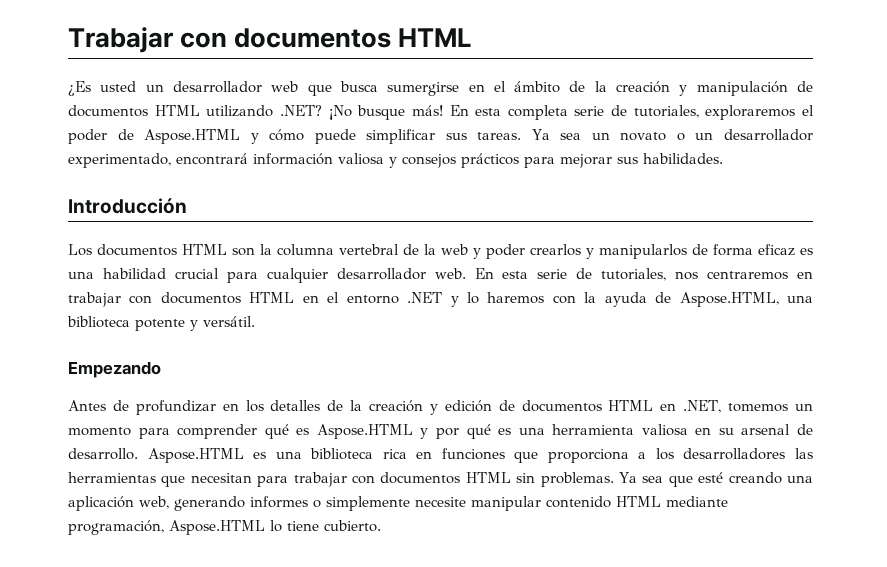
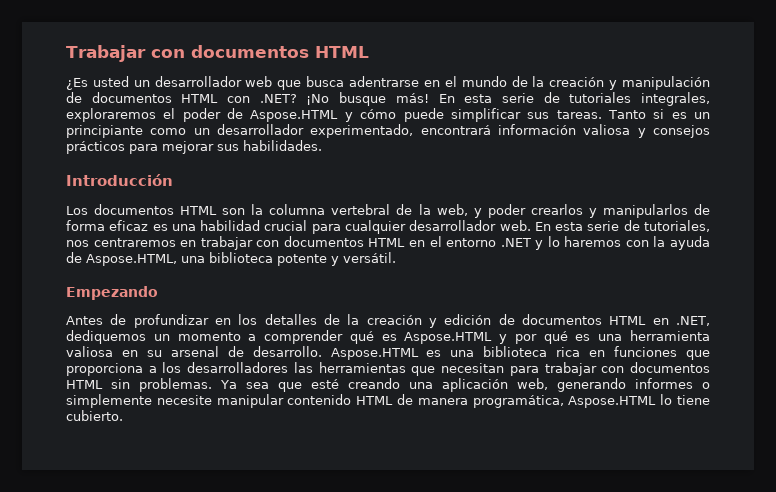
- ¿Es usted un desarrollador web que busca sumergirse en el ámbito de la creación y manipulación de documentos HTML utilizando .NET?
+ ¿Es usted un desarrollador web que busca adentrarse en el mundo de la creación y manipulación de documentos HTML con .NET?
- En esta completa serie de tutoriales, exploraremos el poder de Aspose.HTML y cómo puede simplificar sus tareas.
+ En esta serie de tutoriales integrales, exploraremos el poder de Aspose.HTML y cómo puede simplificar sus tareas.
- Ya sea un novato o un desarrollador experimentado, encontrará información valiosa y consejos prácticos para mejorar sus habilidades.
+ Tanto si es un principiante como un desarrollador experimentado, encontrará información valiosa y consejos prácticos para mejorar sus habilidades.
- Los documentos HTML son la columna vertebral de la web y poder crearlos y manipularlos de forma eficaz es una habilidad crucial para cualquier desarrollador web.
+ Los documentos HTML son la columna vertebral de la web, y poder crearlos y manipularlos de forma eficaz es una habilidad crucial para cualquier desarrollador web.
- Antes de profundizar en los detalles de la creación y edición de documentos HTML en .NET, tomemos un momento para comprender qué es Aspose.HTML y por qué es una herramienta valiosa en su arsenal de desarrollo.
+ Antes de profundizar en los detalles de la creación y edición de documentos HTML en .NET, dediquemos un momento a comprender qué es Aspose.HTML y por qué es una herramienta valiosa en su arsenal de desarrollo.
- Ya sea que esté creando una aplicación web, generando informes o simplemente necesite manipular contenido HTML mediante programación, Aspose.HTML lo tiene cubierto.
+ Ya sea que esté creando una aplicación web, generando informes o simplemente necesite manipular contenido HTML de manera programática, Aspose.HTML lo tiene cubierto.

